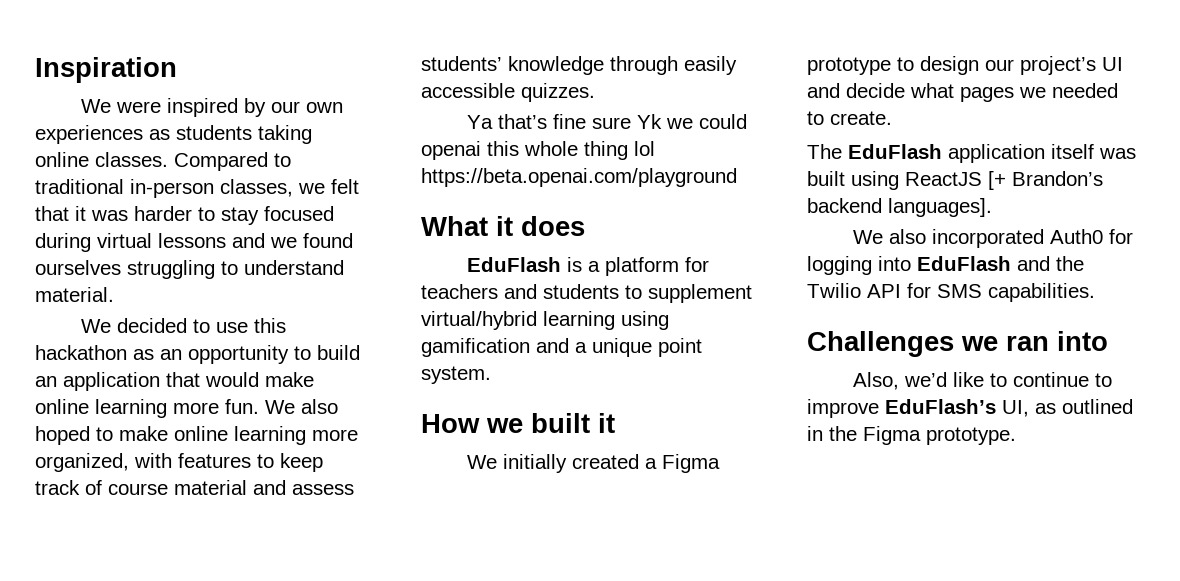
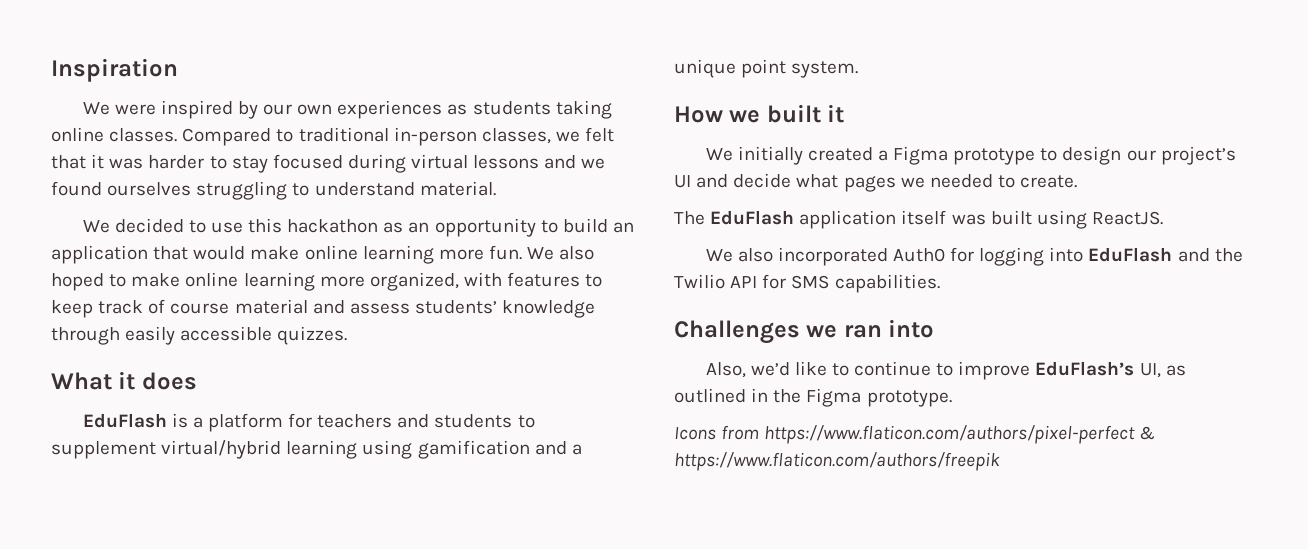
- Ya that’s fine sure Yk we could openai this whole thing lol https://beta.openai.com/playground
- The EduFlash application itself was built using ReactJS [+ Brandon’s backend languages].
+ The EduFlash application itself was built using ReactJS.
+ Icons from https://www.flaticon.com/authors/pixel-perfect & https://www.flaticon.com/authors/freepik

